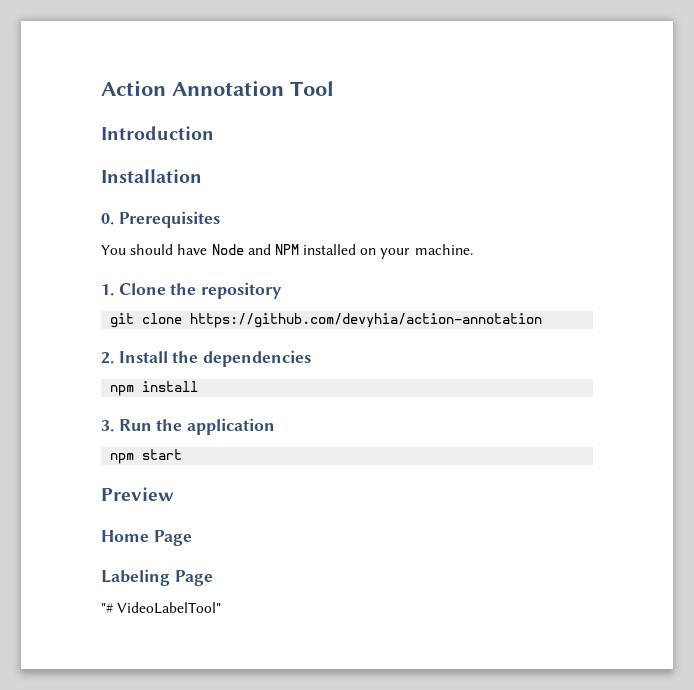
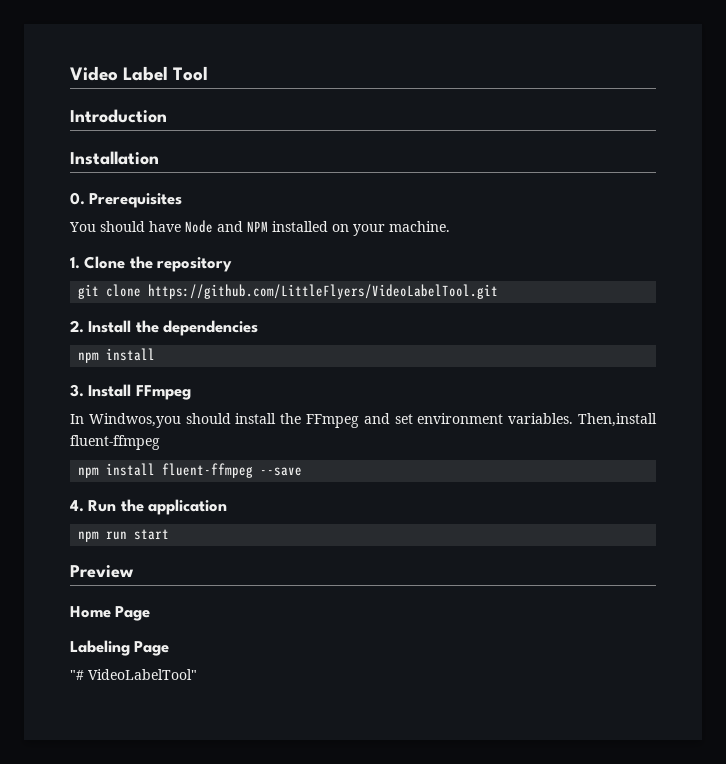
- Action Annotation Tool
+ Video Label Tool
- git clone https://github.com/devyhia/action-annotation
+ git clone https://github.com/LittleFlyers/VideoLabelTool.git
- 3. Run the application
+ 3. Install FFmpeg
+ In Windwos,you should install the FFmpeg and set environment variables. Then,install fluent-ffmpeg
+ npm install fluent-ffmpeg --save
+ 4. Run the application
- npm start
+ npm run start

